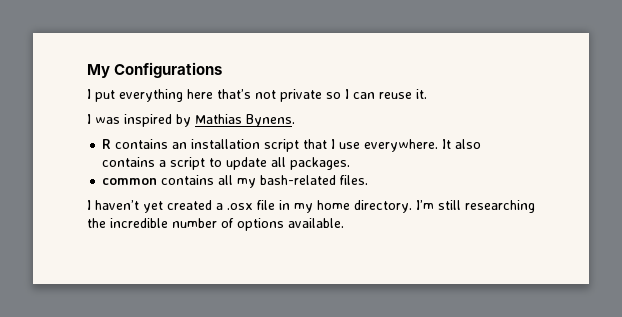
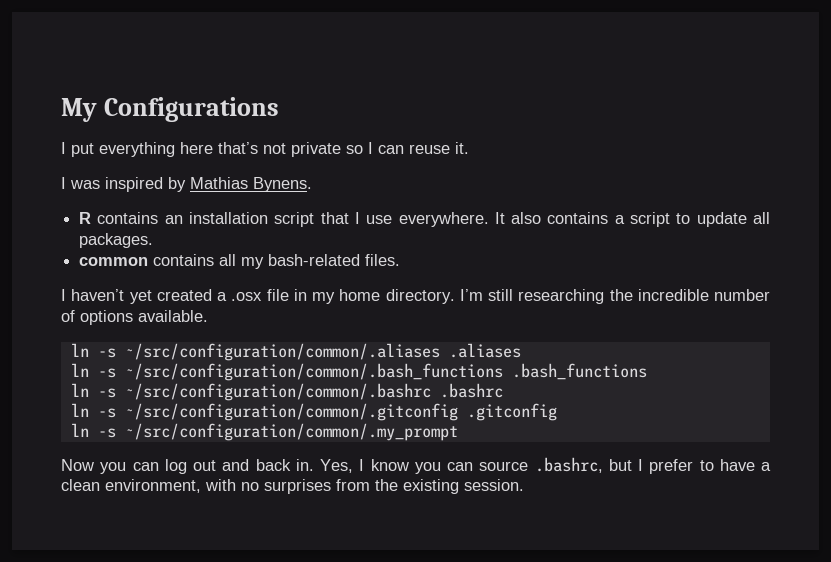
+ ln -s ~/src/configuration/common/.aliases .aliases
+ ln -s ~/src/configuration/common/.bash_functions .bash_functions
+ ln -s ~/src/configuration/common/.bashrc .bashrc
+ ln -s ~/src/configuration/common/.gitconfig .gitconfig
+ ln -s ~/src/configuration/common/.my_prompt
+ Now you can log out and back in. Yes, I know you can source .bashrc, but I prefer to have a clean environment, with no surprises from the existing session.

